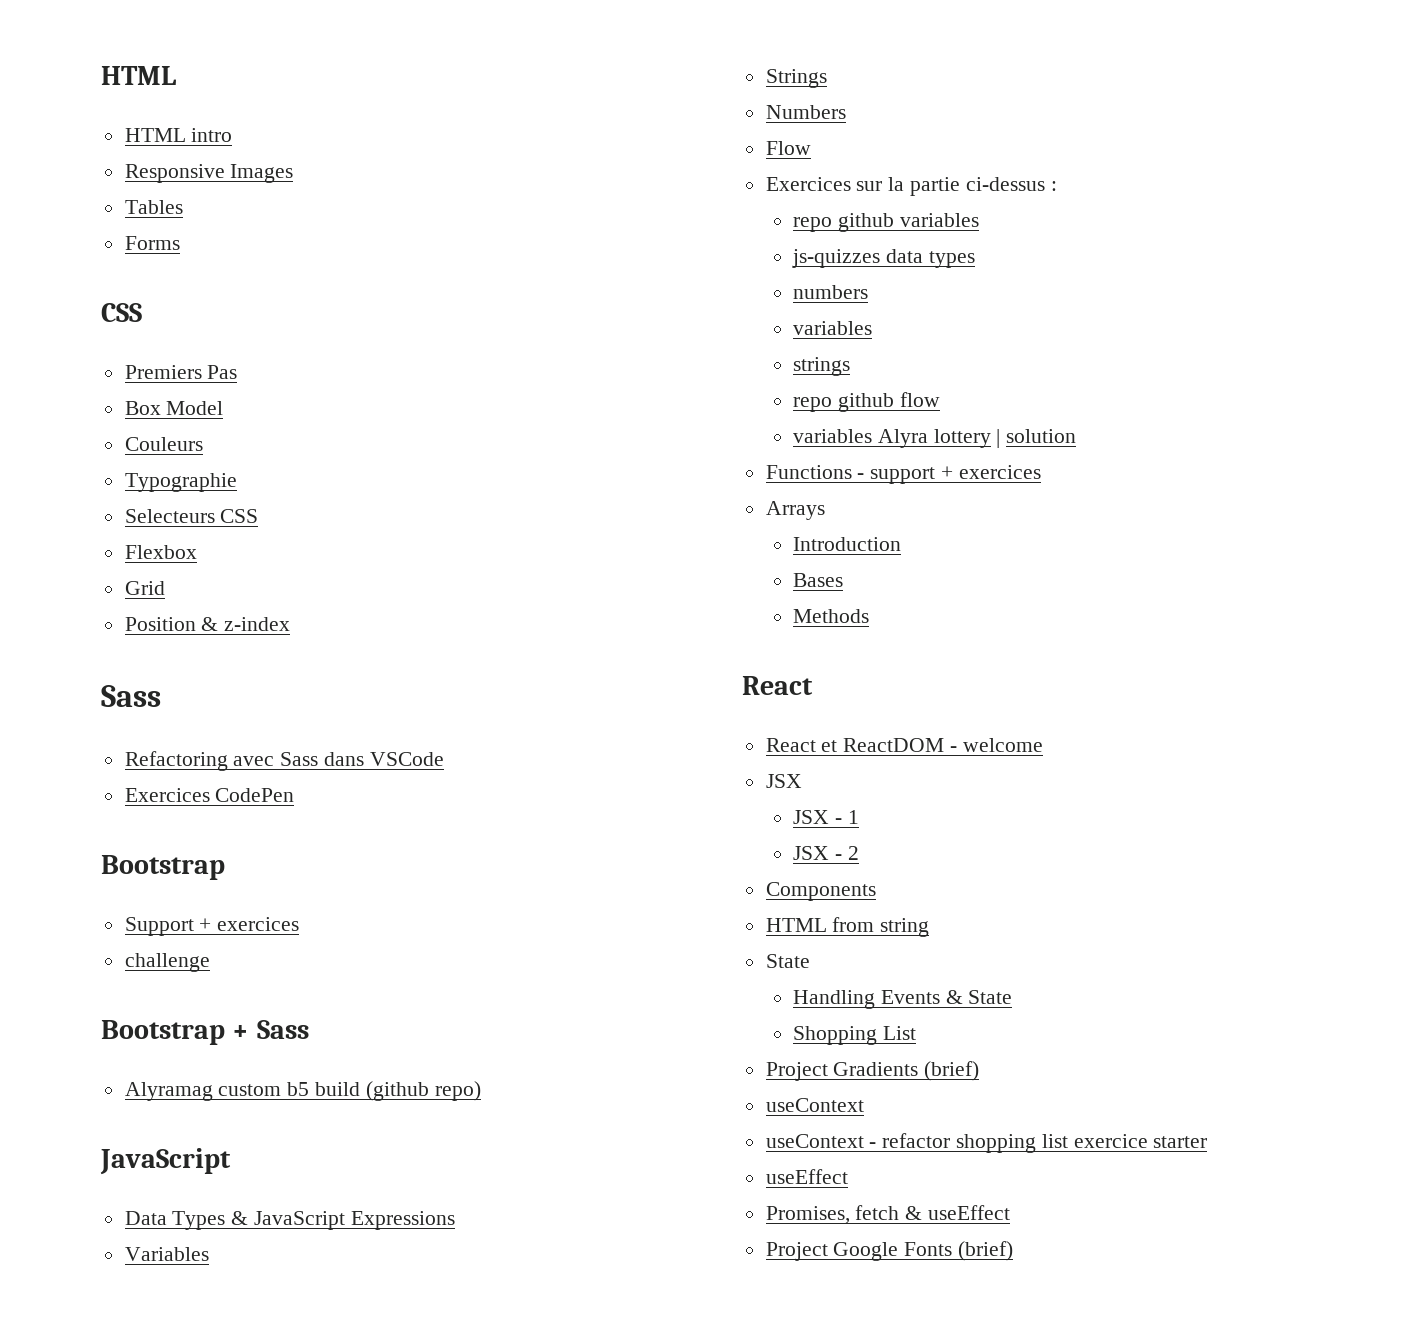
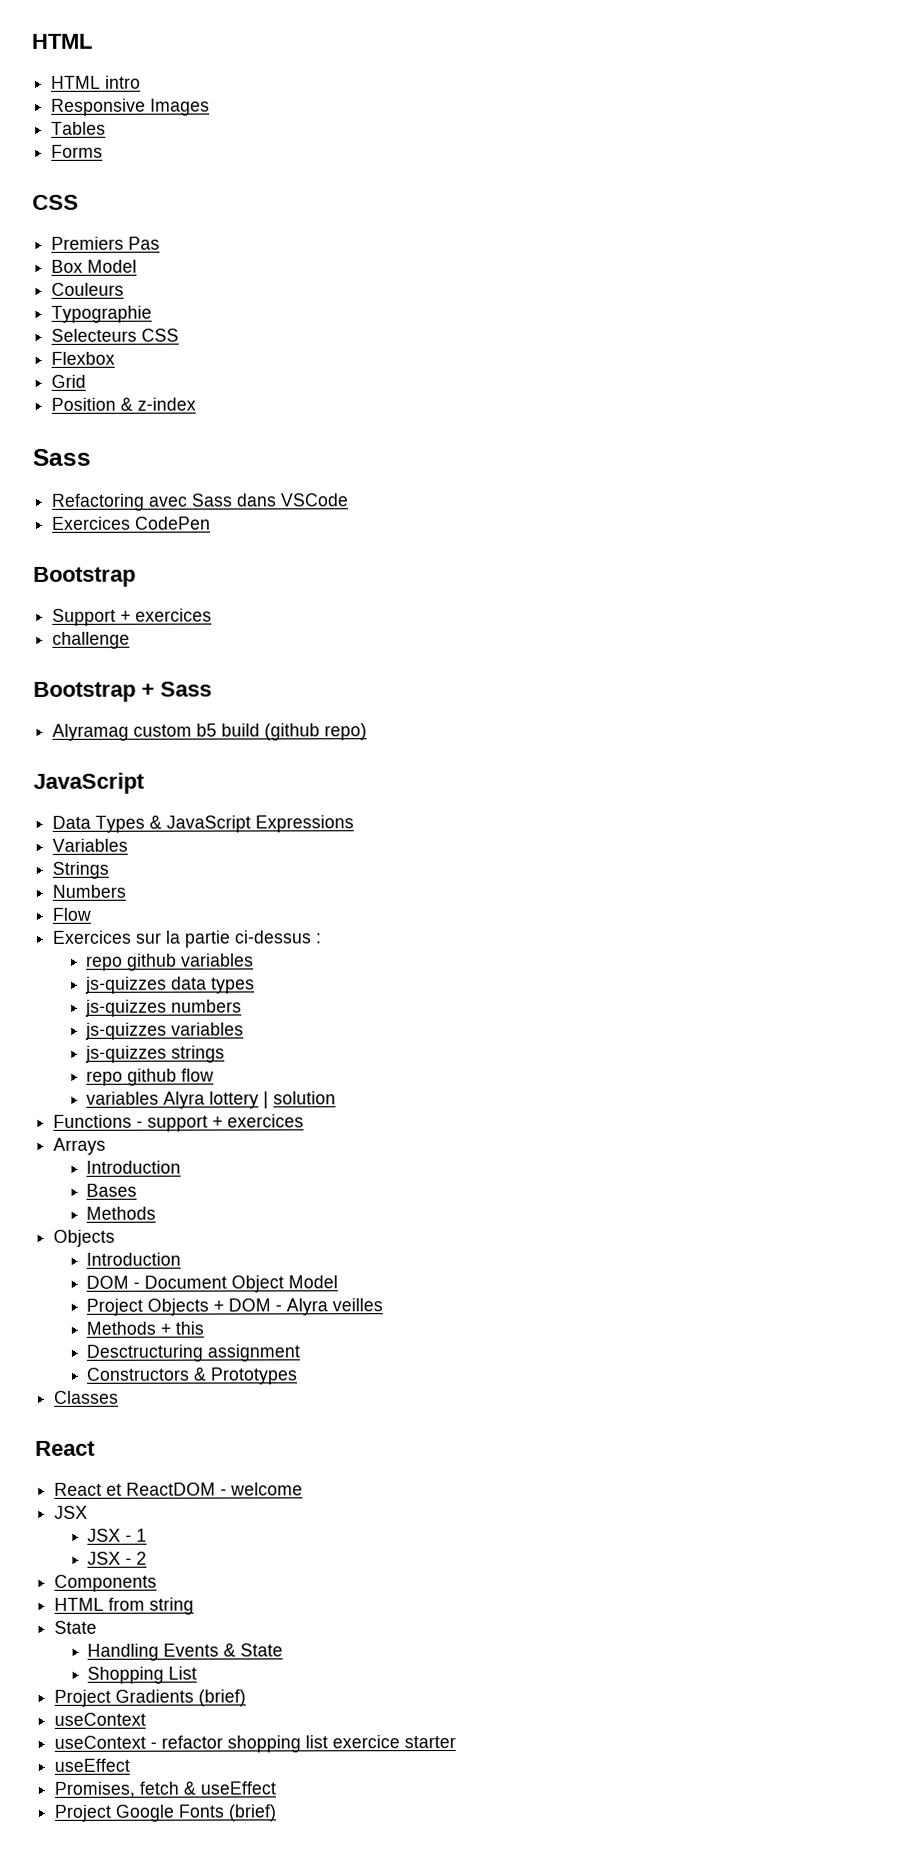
- numbers
- variables
- strings
+ js-quizzes numbers
+ js-quizzes variables
+ js-quizzes strings
  Bases
  Methods
+ Objects
+ Introduction
+ DOM - Document Object Model
+ Project Objects + DOM - Alyra veilles
+ Methods + this
+ Desctructuring assignment
+ Constructors & Prototypes
+ Classes

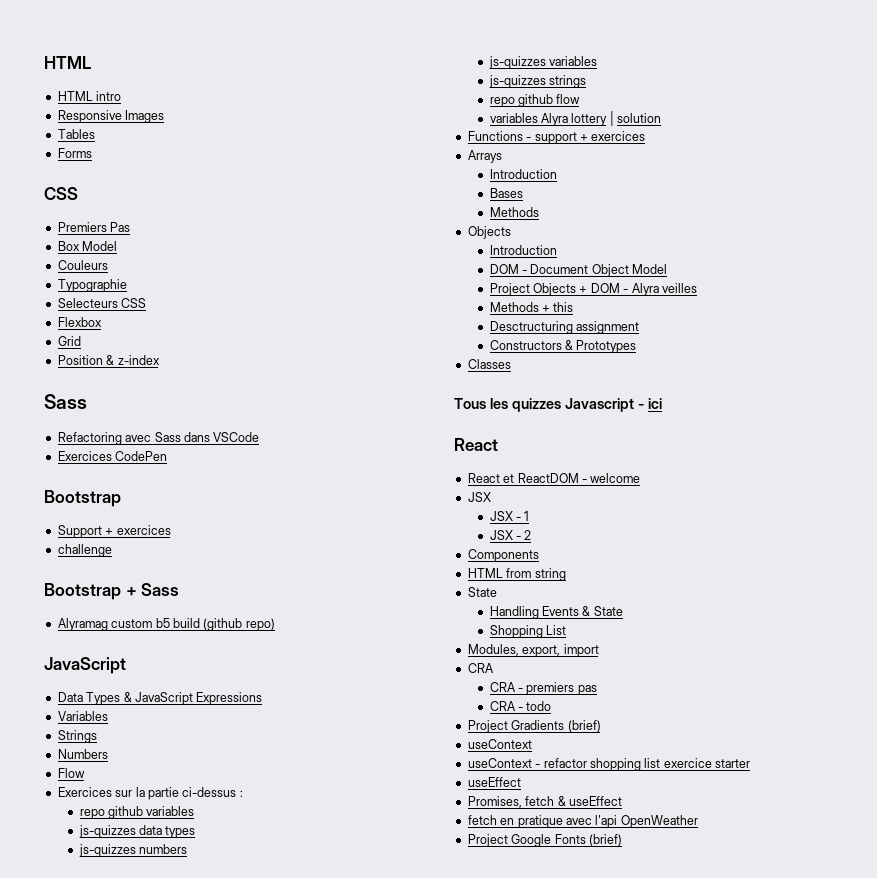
+ Tous les quizzes Javascript - ici
+ Modules, export, import
+ CRA
+ CRA - premiers pas
+ CRA - todo
+ fetch en pratique avec l'api OpenWeather

